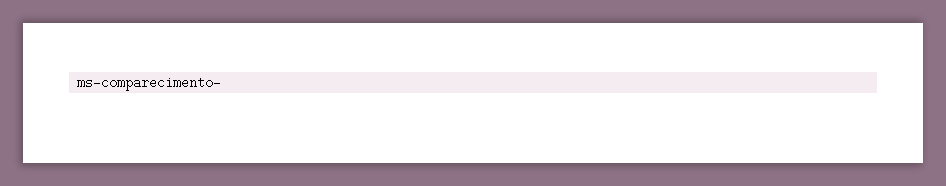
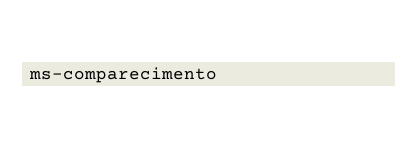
- ms-comparecimento-
+ ms-comparecimento

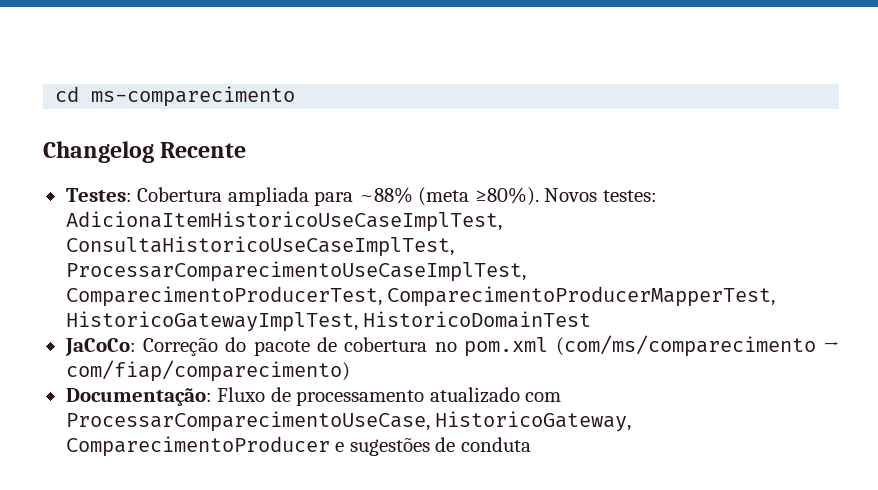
- ms-comparecimento
+ cd ms-comparecimento
+ Changelog Recente
+ Testes: Cobertura ampliada para ~88% (meta ≥80%). Novos testes: AdicionaItemHistoricoUseCaseImplTest, ConsultaHistoricoUseCaseImplTest, ProcessarComparecimentoUseCaseImplTest, ComparecimentoProducerTest, ComparecimentoProducerMapperTest, HistoricoGatewayImplTest, HistoricoDomainTest
+ JaCoCo: Correção do pacote de cobertura no pom.xml (com/ms/comparecimento → com/fiap/comparecimento)
+ Documentação: Fluxo de processamento atualizado com ProcessarComparecimentoUseCase, HistoricoGateway, ComparecimentoProducer e sugestões de conduta

